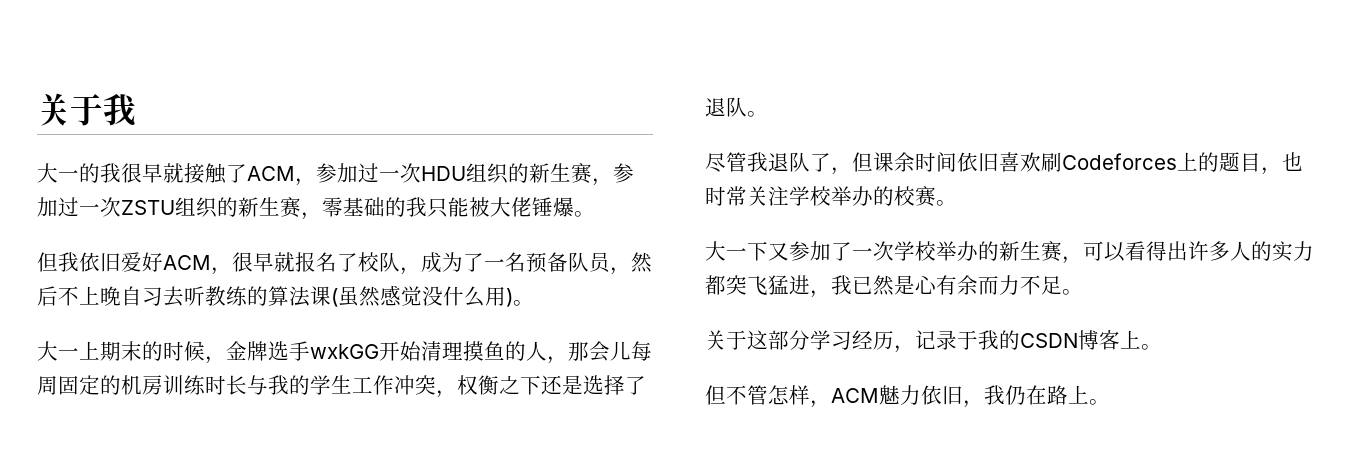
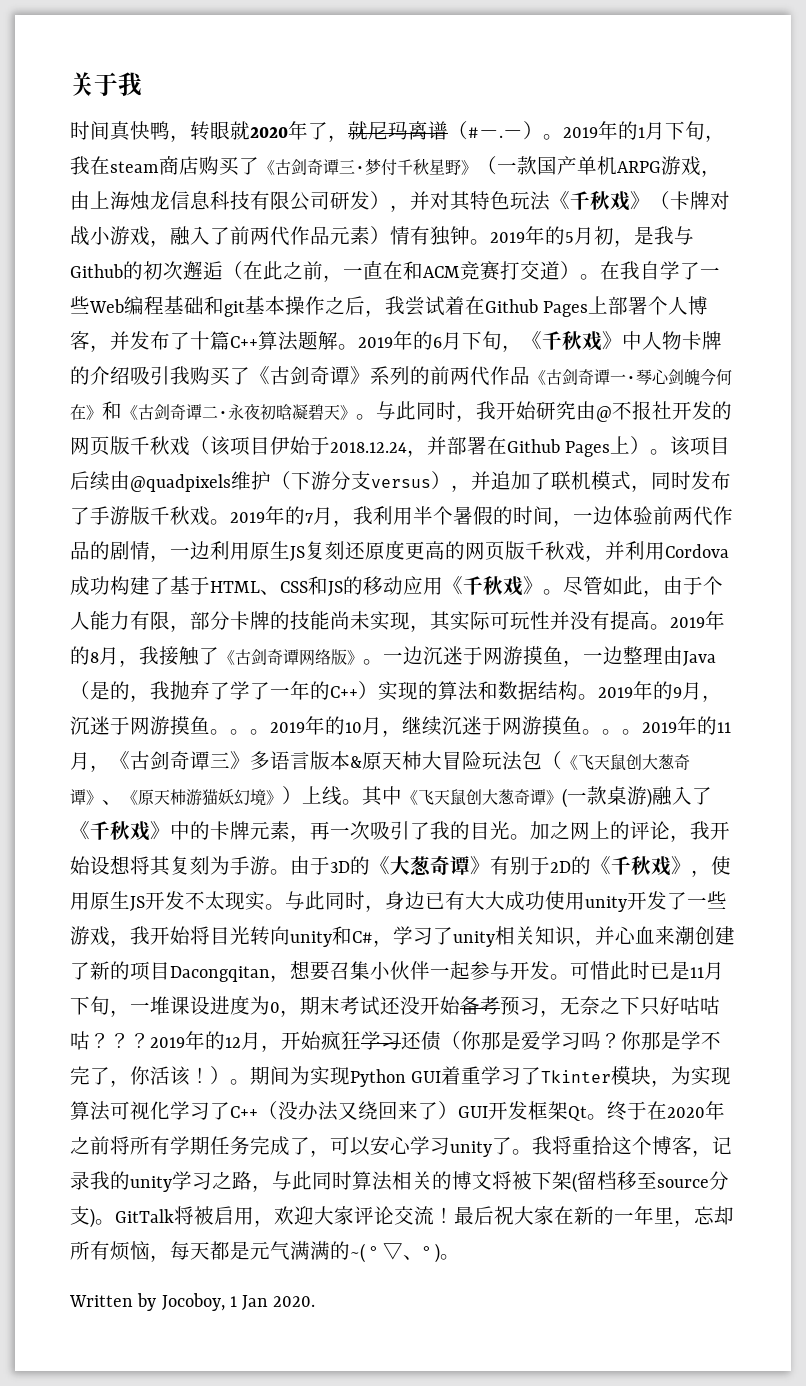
- 大一的我很早就接触了ACM，参加过一次HDU组织的新生赛，参加过一次ZSTU组织的新生赛，零基础的我只能被大佬锤爆。
- 但我依旧爱好ACM，很早就报名了校队，成为了一名预备队员，然后不上晚自习去听教练的算法课(虽然感觉没什么用)。
- 大一上期末的时候，金牌选手wxkGG开始清理摸鱼的人，那会儿每周固定的机房训练时长与我的学生工作冲突，权衡之下还是选择了退队。
- 尽管我退队了，但课余时间依旧喜欢刷Codeforces上的题目，也时常关注学校举办的校赛。
- 大一下又参加了一次学校举办的新生赛，可以看得出许多人的实力都突飞猛进，我已然是心有余而力不足。
- 关于这部分学习经历，记录于我的CSDN博客上。
- 但不管怎样，ACM魅力依旧，我仍在路上。
+ 时间真快鸭，转眼就2020年了，就尼玛离谱（#－.－）。2019年的1月下旬，我在steam商店购买了《古剑奇谭三·梦付千秋星野》（一款国产单机ARPG游戏，由上海烛龙信息科技有限公司研发），并对其特色玩法《千秋戏》（卡牌对战小游戏，融入了前两代作品元素）情有独钟。2019年的5月初，是我与Github的初次邂逅（在此之前，一直在和ACM竞赛打交道）。在我自学了一些Web编程基础和git基本操作之后，我尝试着在Github Pages上部署个人博客，并发布了十篇C++算法题解。2019年的6月下旬，《千秋戏》中人物卡牌的介绍吸引我购买了《古剑奇谭》系列的前两代作品《古剑奇谭一·琴心剑魄今何在》和《古剑奇谭二·永夜初晗凝碧天》。与此同时，我开始研究由@不报社开发的网页版千秋戏（该项目伊始于2018.12.24，并部署在Github Pages上）。该项目后续由@quadpixels维护（下游分支versus），并追加了联机模式，同时发布了手游版千秋戏。2019年的7月，我利用半个暑假的时间，一边体验前两代作品的剧情，一边利用原生JS复刻还原度更高的网页版千秋戏，并利用Cordova成功构建了基于HTML、CSS和JS的移动应用《千秋戏》。尽管如此，由于个人能力有限，部分卡牌的技能尚未实现，其实际可玩性并没有提高。2019年的8月，我接触了《古剑奇谭网络版》。一边沉迷于网游摸鱼，一边整理由Java（是的，我抛弃了学了一年的C++）实现的算法和数据结构。2019年的9月，沉迷于网游摸鱼。。。2019年的10月，继续沉迷于网游摸鱼。。。2019年的11月，《古剑奇谭三》多语言版本&原天柿大冒险玩法包（《飞天鼠创大葱奇谭》、《原天柿游猫妖幻境》）上线。其中《飞天鼠创大葱奇谭》(一款桌游)融入了《千秋戏》中的卡牌元素，再一次吸引了我的目光。加之网上的评论，我开始设想将其复刻为手游。由于3D的《大葱奇谭》有别于2D的《千秋戏》，使用原生JS开发不太现实。与此同时，身边已有大大成功使用unity开发了一些游戏，我开始将目光转向unity和C#，学习了unity相关知识，并心血来潮创建了新的项目Dacongqitan，想要召集小伙伴一起参与开发。可惜此时已是11月下旬，一堆课设进度为0，期末考试还没开始备考预习，无奈之下只好咕咕咕？？？2019年的12月，开始疯狂学习还债（你那是爱学习吗？你那是学不完了，你活该！）。期间为实现Python GUI着重学习了Tkinter模块，为实现算法可视化学习了C++（没办法又绕回来了）GUI开发框架Qt。终于在2020年之前将所有学期任务完成了，可以安心学习unity了。我将重拾这个博客，记录我的unity学习之路，与此同时算法相关的博文将被下架(留档移至source分支)。GitTalk将被启用，欢迎大家评论交流！最后祝大家在新的一年里，忘却所有烦恼，每天都是元气满满的~( ° ▽、° )。
+ Written by Jocoboy, 1 Jan 2020.

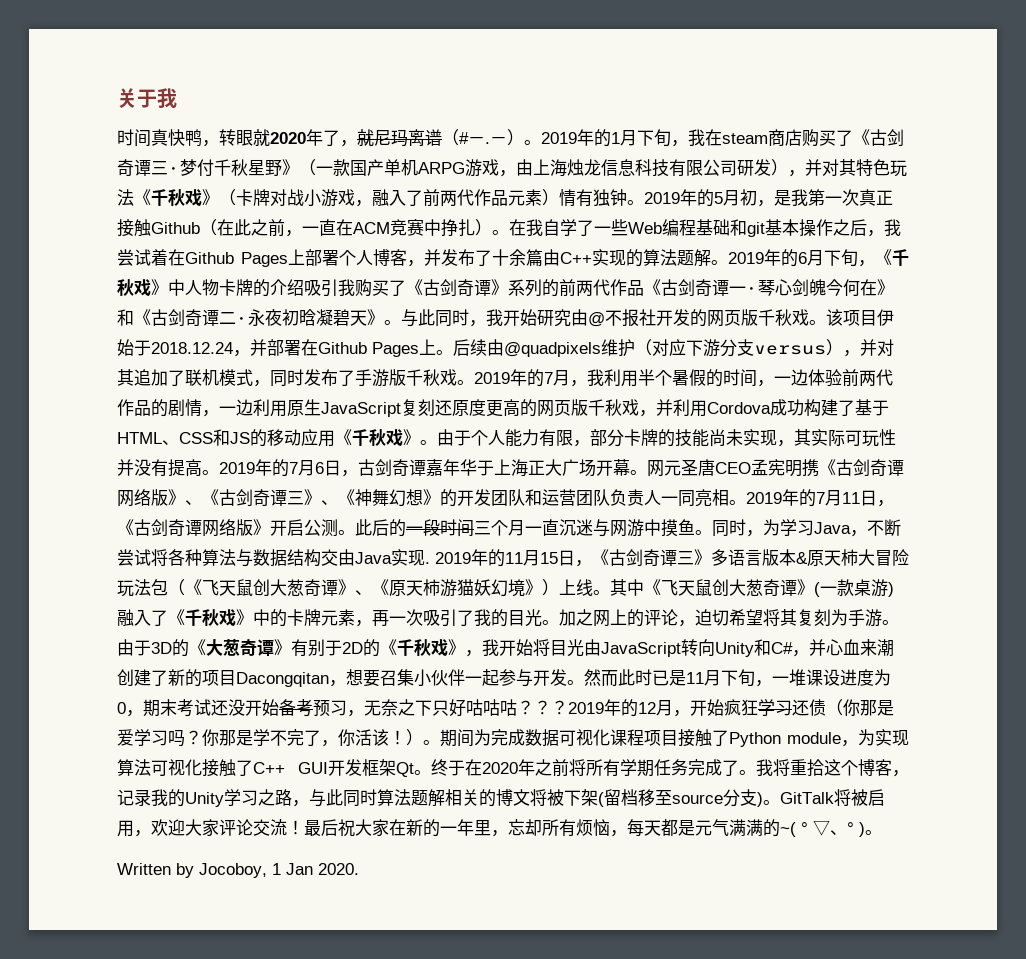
- 2019年的5月初，是我与Github的初次邂逅（在此之前，一直在和ACM竞赛打交道）。
+ 2019年的5月初，是我第一次真正接触Github（在此之前，一直在ACM竞赛中挣扎）。
- 在我自学了一些Web编程基础和git基本操作之后，我尝试着在Github Pages上部署个人博客，并发布了十篇C++算法题解。
+ 在我自学了一些Web编程基础和git基本操作之后，我尝试着在Github Pages上部署个人博客，并发布了十余篇由C++实现的算法题解。
- 与此同时，我开始研究由@不报社开发的网页版千秋戏（该项目伊始于2018.12.24，并部署在Github Pages上）。该项目后续由@quadpixels维护（下游分支versus），并追加了联机模式，同时发布了手游版千秋戏。
+ 与此同时，我开始研究由@不报社开发的网页版千秋戏。该项目伊始于2018.12.24，并部署在Github Pages上。后续由@quadpixels维护（对应下游分支versus），并对其追加了联机模式，同时发布了手游版千秋戏。
- 2019年的7月，我利用半个暑假的时间，一边体验前两代作品的剧情，一边利用原生JS复刻还原度更高的网页版千秋戏，并利用Cordova成功构建了基于HTML、CSS和JS的移动应用《千秋戏》。
+ 2019年的7月，我利用半个暑假的时间，一边体验前两代作品的剧情，一边利用原生JavaScript复刻还原度更高的网页版千秋戏，并利用Cordova成功构建了基于HTML、CSS和JS的移动应用《千秋戏》。
- 尽管如此，由于个人能力有限，部分卡牌的技能尚未实现，其实际可玩性并没有提高。
+ 由于个人能力有限，部分卡牌的技能尚未实现，其实际可玩性并没有提高。
- 2019年的8月，我接触了《古剑奇谭网络版》。一边沉迷于网游摸鱼，一边整理由Java（是的，我抛弃了学了一年的C++）实现的算法和数据结构。2019年的9月，沉迷于网游摸鱼。。。2019年的10月，继续沉迷于网游摸鱼。。。
+ 2019年的7月6日，古剑奇谭嘉年华于上海正大广场开幕。网元圣唐CEO孟宪明携《古剑奇谭网络版》、《古剑奇谭三》、《神舞幻想》的开发团队和运营团队负责人一同亮相。2019年的7月11日，《古剑奇谭网络版》开启公测。此后的一段时间三个月一直沉迷与网游中摸鱼。同时，为学习Java，不断尝试将各种算法与数据结构交由Java实现.
- 2019年的11月，《古剑奇谭三》多语言版本&原天柿大冒险玩法包（《飞天鼠创大葱奇谭》、《原天柿游猫妖幻境》）上线。
+ 2019年的11月15日，《古剑奇谭三》多语言版本&原天柿大冒险玩法包（《飞天鼠创大葱奇谭》、《原天柿游猫妖幻境》）上线。
- 加之网上的评论，我开始设想将其复刻为手游。
+ 加之网上的评论，迫切希望将其复刻为手游。
- 由于3D的《大葱奇谭》有别于2D的《千秋戏》，使用原生JS开发不太现实。与此同时，身边已有大大成功使用unity开发了一些游戏，我开始将目光转向unity和C#，学习了unity相关知识，并心血来潮创建了新的项目Dacongqitan，想要召集小伙伴一起参与开发。
+ 由于3D的《大葱奇谭》有别于2D的《千秋戏》，我开始将目光由JavaScript转向Unity和C#，并心血来潮创建了新的项目Dacongqitan，想要召集小伙伴一起参与开发。
- 可惜此时已是11月下旬，一堆课设进度为0，期末考试还没开始备考预习，无奈之下只好咕咕咕？
+ 然而此时已是11月下旬，一堆课设进度为0，期末考试还没开始备考预习，无奈之下只好咕咕咕？
- 期间为实现Python GUI着重学习了Tkinter模块，为实现算法可视化学习了C++（没办法又绕回来了）GUI开发框架Qt。
+ 期间为完成数据可视化课程项目接触了Python module，为实现算法可视化接触了C++ GUI开发框架Qt。
- 终于在2020年之前将所有学期任务完成了，可以安心学习unity了。
+ 终于在2020年之前将所有学期任务完成了。
- 我将重拾这个博客，记录我的unity学习之路，与此同时算法相关的博文将被下架(留档移至source分支)。
+ 我将重拾这个博客，记录我的Unity学习之路，与此同时算法题解相关的博文将被下架(留档移至source分支)。

